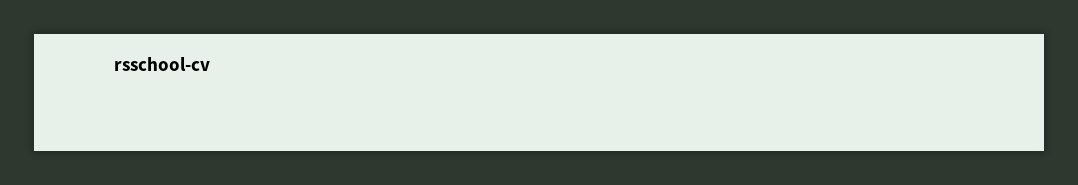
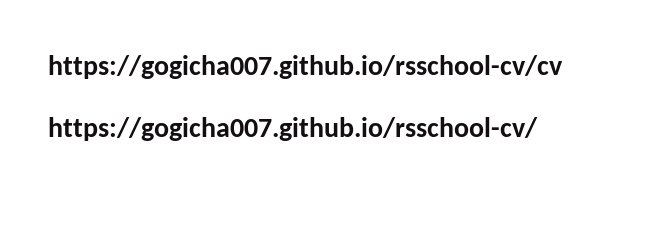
- rsschool-cv
+ https://gogicha007.github.io/rsschool-cv/cv
+ https://gogicha007.github.io/rsschool-cv/

